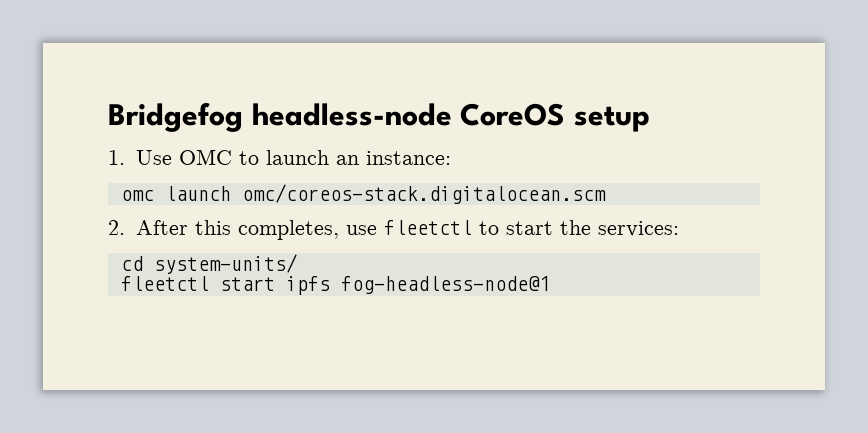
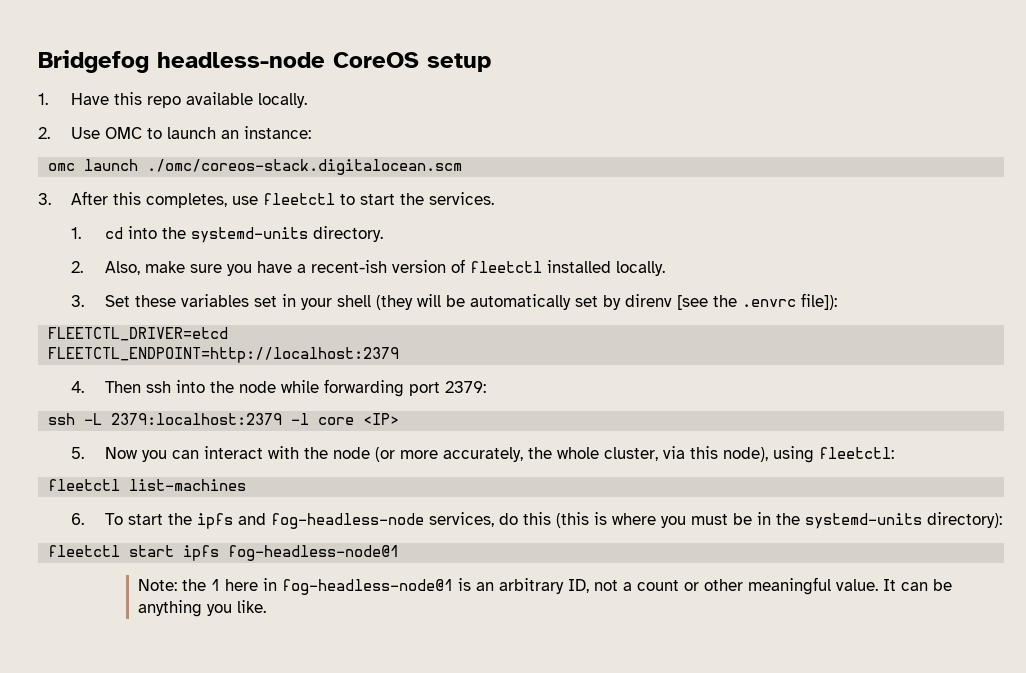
- 1. Use OMC to launch an instance:
+ 1. Have this repo available locally.
+ 2. Use OMC to launch an instance:
- omc launch omc/coreos-stack.digitalocean.scm
- 2. After this completes, use fleetctl to start the services:
- cd system-units/
+ omc launch ./omc/coreos-stack.digitalocean.scm
+ 3. After this completes, use fleetctl to start the services.
+ 1. cd into the systemd-units directory.
+ 2. Also, make sure you have a recent-ish version of fleetctl installed locally.
+ 3. Set these variables set in your shell (they will be automatically set by direnv [see the .envrc file]):
+ FLEETCTL_DRIVER=etcd
+ FLEETCTL_ENDPOINT=http://localhost:2379
+ 4. Then ssh into the node while forwarding port 2379:
+ ssh -L 2379:localhost:2379 -l core <IP>
+ 5. Now you can interact with the node (or more accurately, the whole cluster, via this node), using fleetctl:
+ fleetctl list-machines
+ 6. To start the ipfs and fog-headless-node services, do this (this is where you must be in the systemd-units directory):
  fleetctl start ipfs fog-headless-node@1
+ Note: the 1 here in fog-headless-node@1 is an arbitrary ID, not a count or other meaningful value. It can be anything you like.

